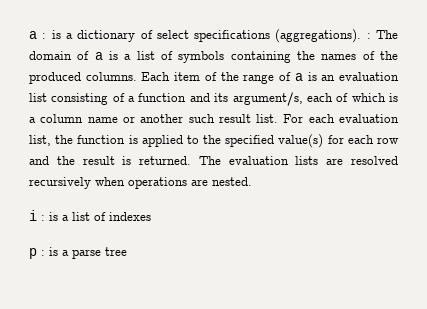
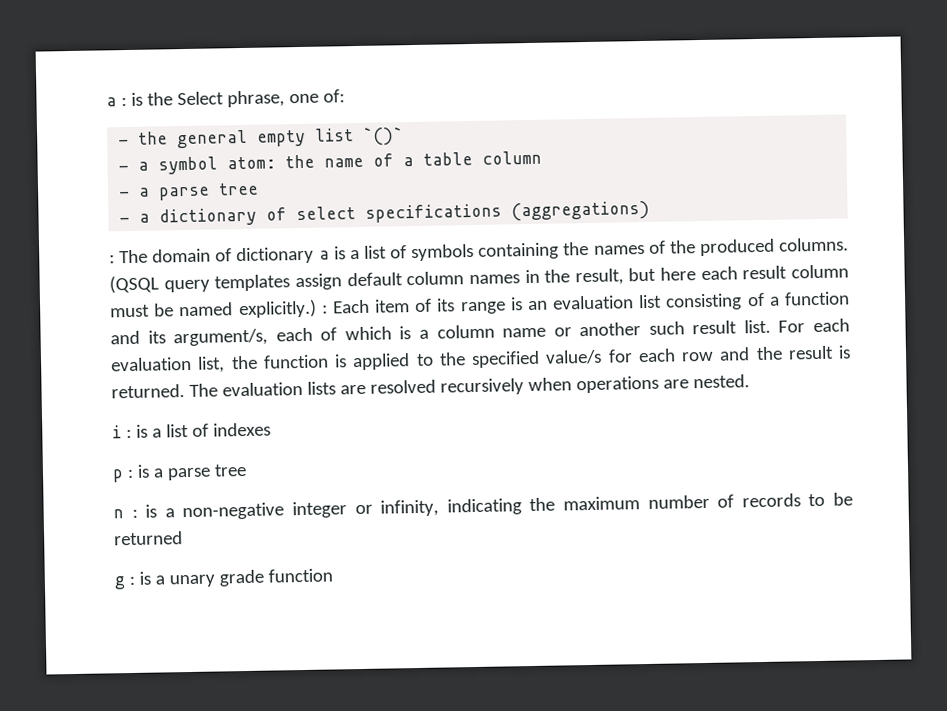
- a : is a dictionary of select specifications (aggregations). : The domain of a is a list of symbols containing the names of the produced columns.
+ a : is the Select phrase, one of:
+ - the general empty list `()`
+ - a symbol atom: the name of a table column
+ - a parse tree
+ - a dictionary of select specifications (aggregations)
+ : The domain of dictionary a is a list of symbols containing the names of the produced columns.
- Each item of the range of a is an evaluation list consisting of a function and its argument/s, each of which is a column name or another such result list.
+ (QSQL query templates assign default column names in the result, but here each result column must be named explicitly.) : Each item of its range is an evaluation list consisting of a function and its argument/s, each of which is a column name or another such result list.
- For each evaluation list, the function is applied to the specified value(s) for each row and the result is returned.
+ For each evaluation list, the function is applied to the specified value/s for each row and the result is returned.
+ n : is a non-negative integer or infinity, indicating the maximum number of records to be returned
+ g : is a unary grade function

